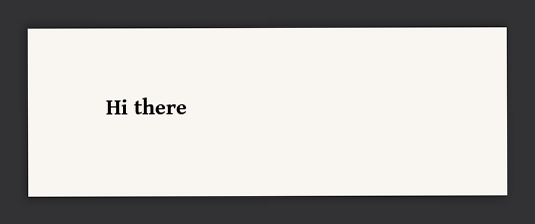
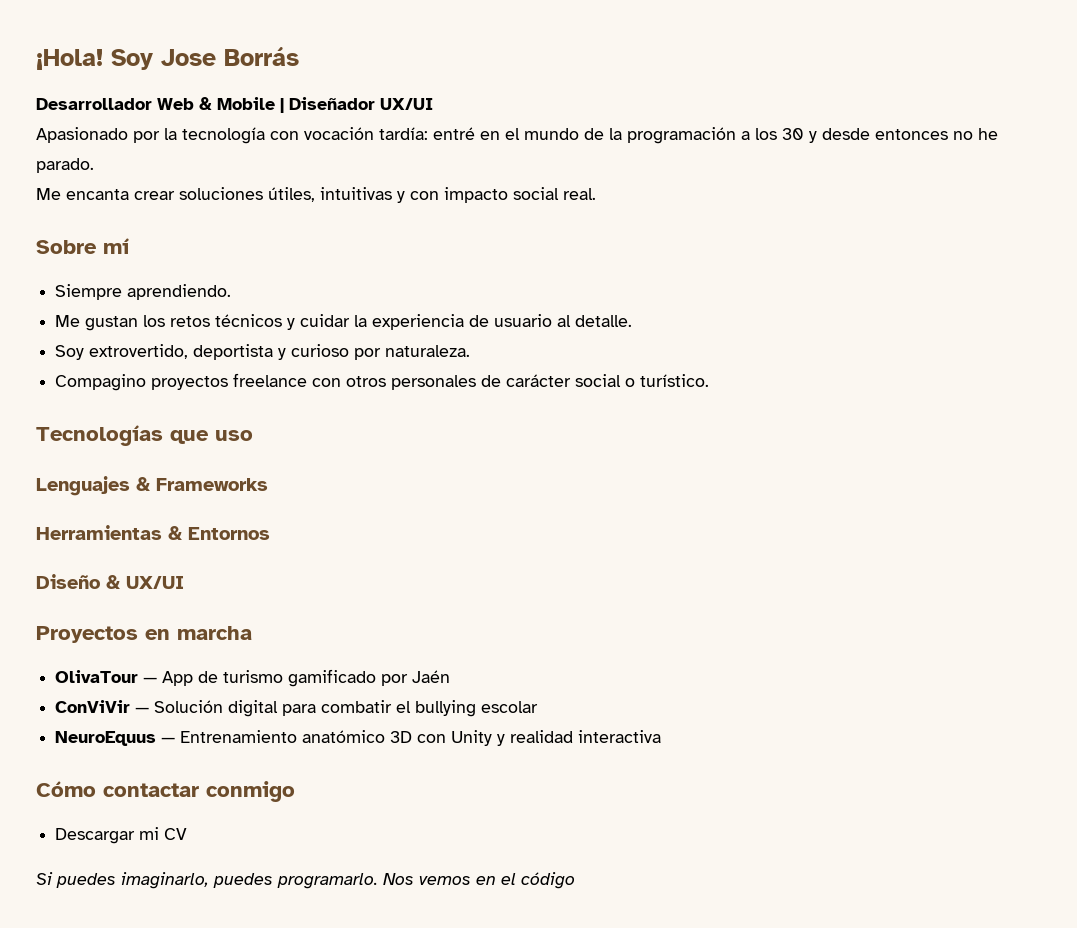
- Hi there
+ ¡Hola! Soy Jose Borrás
+ Desarrollador Web & Mobile | Diseñador UX/UI
+ Apasionado por la tecnología con vocación tardía: entré en el mundo de la programación a los 30 y desde entonces no he parado.
+ Me encanta crear soluciones útiles, intuitivas y con impacto social real.
+ Sobre mí
+ Siempre aprendiendo.
+ Me gustan los retos técnicos y cuidar la experiencia de usuario al detalle.
+ Soy extrovertido, deportista y curioso por naturaleza.
+ Compagino proyectos freelance con otros personales de carácter social o turístico.
+ Tecnologías que uso
+ Lenguajes & Frameworks
+ Herramientas & Entornos
+ Diseño & UX/UI
+ Proyectos en marcha
+ OlivaTour — App de turismo gamificado por Jaén
+ ConViVir — Solución digital para combatir el bullying escolar
+ NeuroEquus — Entrenamiento anatómico 3D con Unity y realidad interactiva
+ Cómo contactar conmigo
+ Descargar mi CV
+ Si puedes imaginarlo, puedes programarlo. Nos vemos en el código

